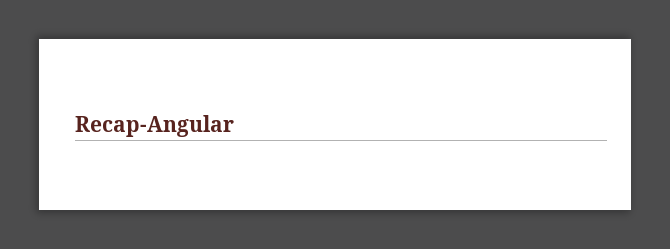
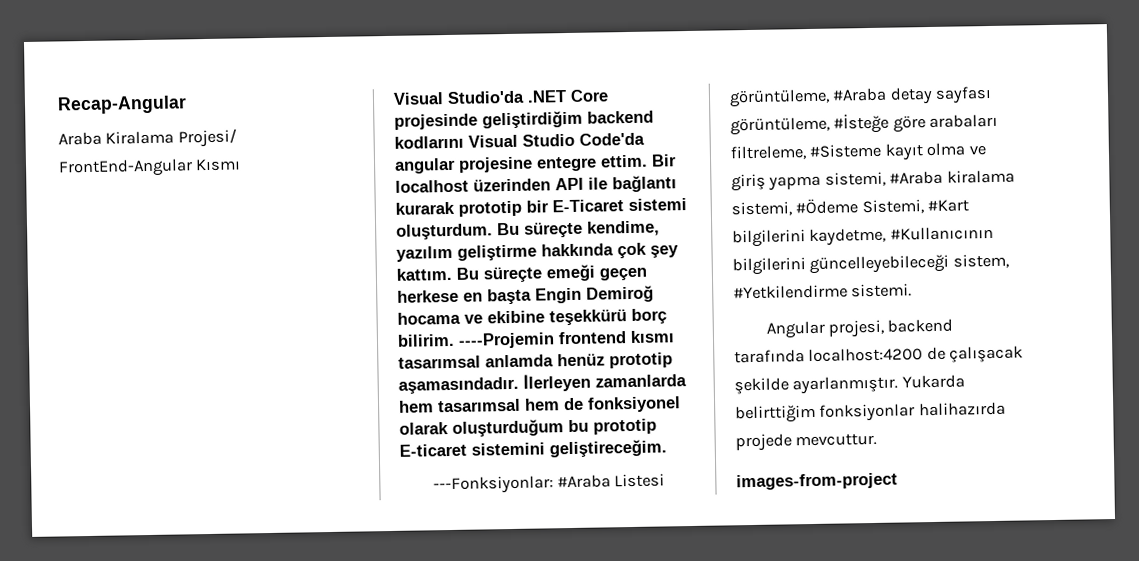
+ Araba Kiralama Projesi/ FrontEnd-Angular Kısmı
+ Visual Studio'da .NET Core projesinde geliştirdiğim backend kodlarını Visual Studio Code'da angular projesine entegre ettim. Bir localhost üzerinden API ile bağlantı kurarak prototip bir E-Ticaret sistemi oluşturdum. Bu süreçte kendime, yazılım geliştirme hakkında çok şey kattım. Bu süreçte emeği geçen herkese en başta Engin Demiroğ hocama ve ekibine teşekkürü borç bilirim. ----Projemin frontend kısmı tasarımsal anlamda henüz prototip aşamasındadır. İlerleyen zamanlarda hem tasarımsal hem de fonksiyonel olarak oluşturduğum bu prototip E-ticaret sistemini geliştireceğim.
+ ---Fonksiyonlar: #Araba Listesi görüntüleme, #Araba detay sayfası görüntüleme, #İsteğe göre arabaları filtreleme, #Sisteme kayıt olma ve giriş yapma sistemi, #Araba kiralama sistemi, #Ödeme Sistemi, #Kart bilgilerini kaydetme, #Kullanıcının bilgilerini güncelleyebileceği sistem, #Yetkilendirme sistemi.
+ Angular projesi, backend tarafında localhost:4200 de çalışacak şekilde ayarlanmıştır. Yukarda belirttiğim fonksiyonlar halihazırda projede mevcuttur.
+ images-from-project

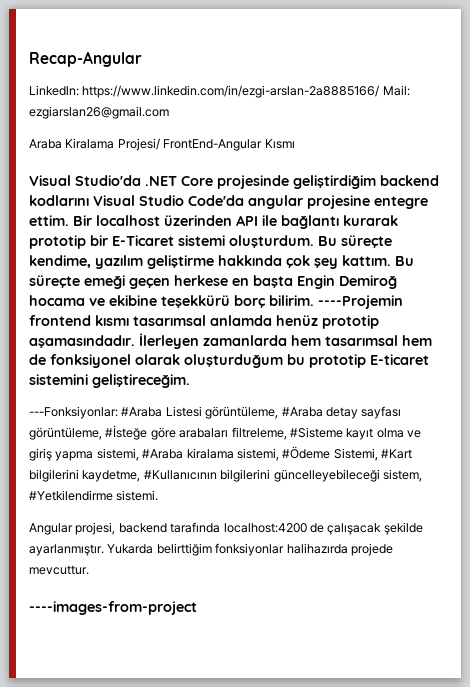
+ Linkedln: https://www.linkedin.com/in/ezgi-arslan-2a8885166/ Mail: ezgiarslan26@gmail.com
- images-from-project
+ ----images-from-project

